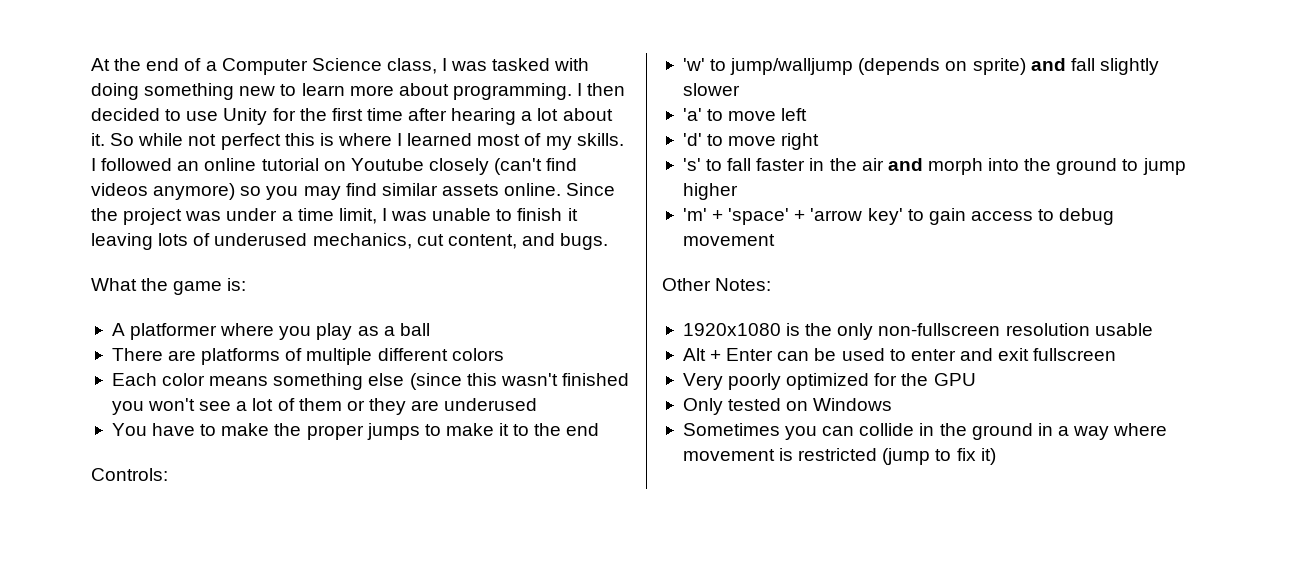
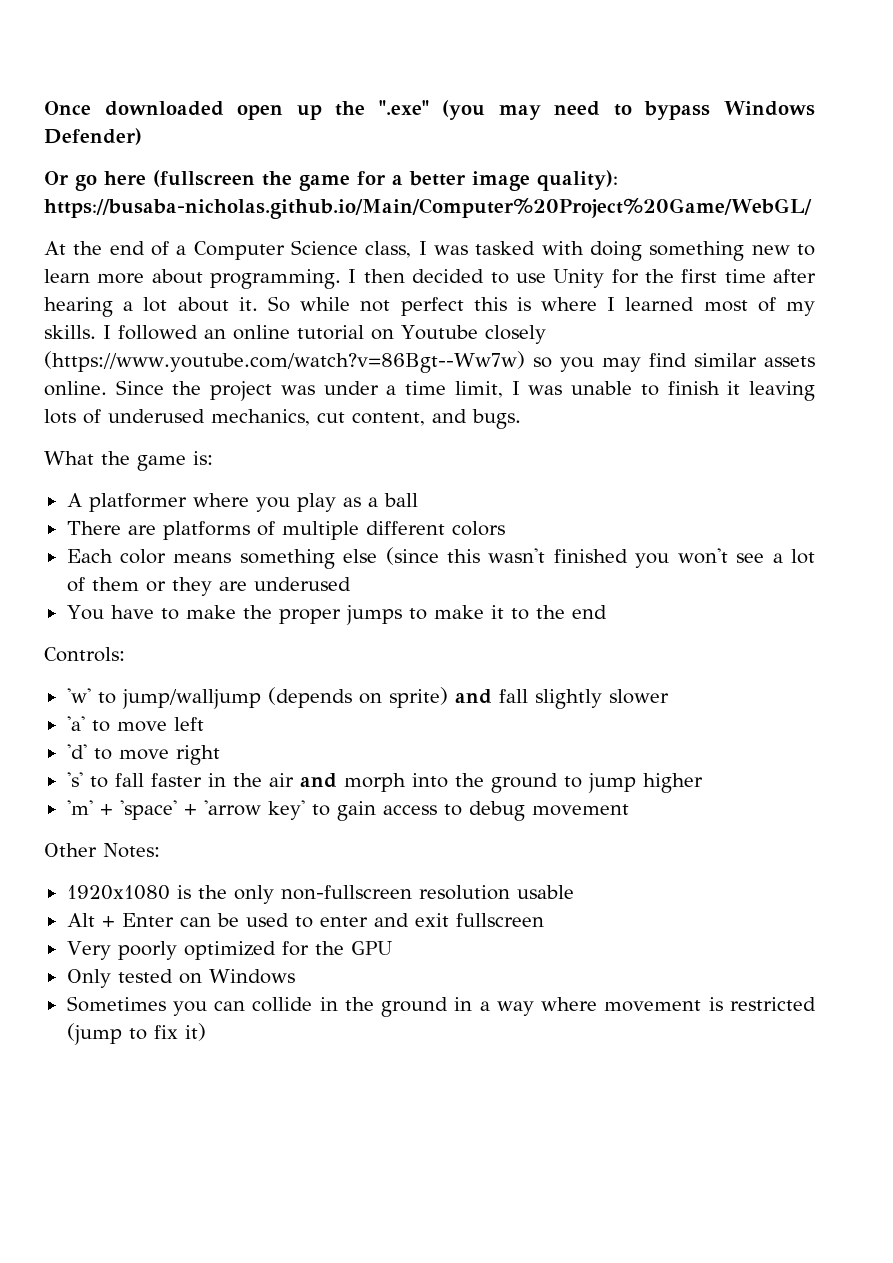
+ Once downloaded open up the ".exe" (you may need to bypass Windows Defender)
+ Or go here (fullscreen the game for a better image quality): https://busaba-nicholas.github.io/Main/Computer%20Project%20Game/WebGL/
- I followed an online tutorial on Youtube closely (can't find videos anymore) so you may find similar assets online.
+ I followed an online tutorial on Youtube closely (https://www.youtube.com/watch?v=86Bgt--Ww7w) so you may find similar assets online.

